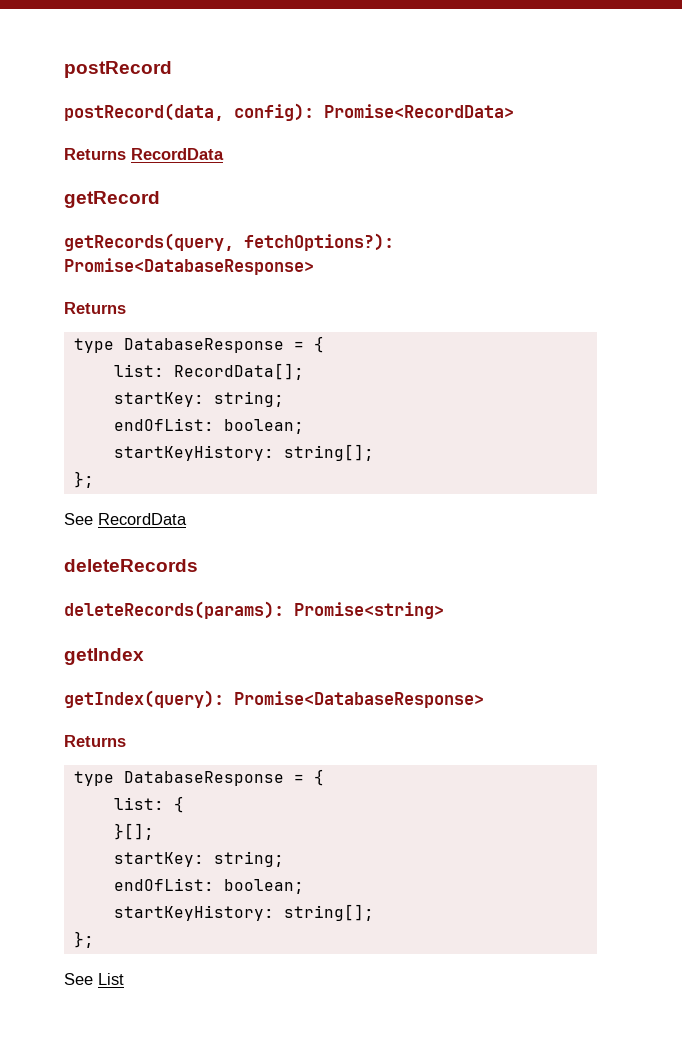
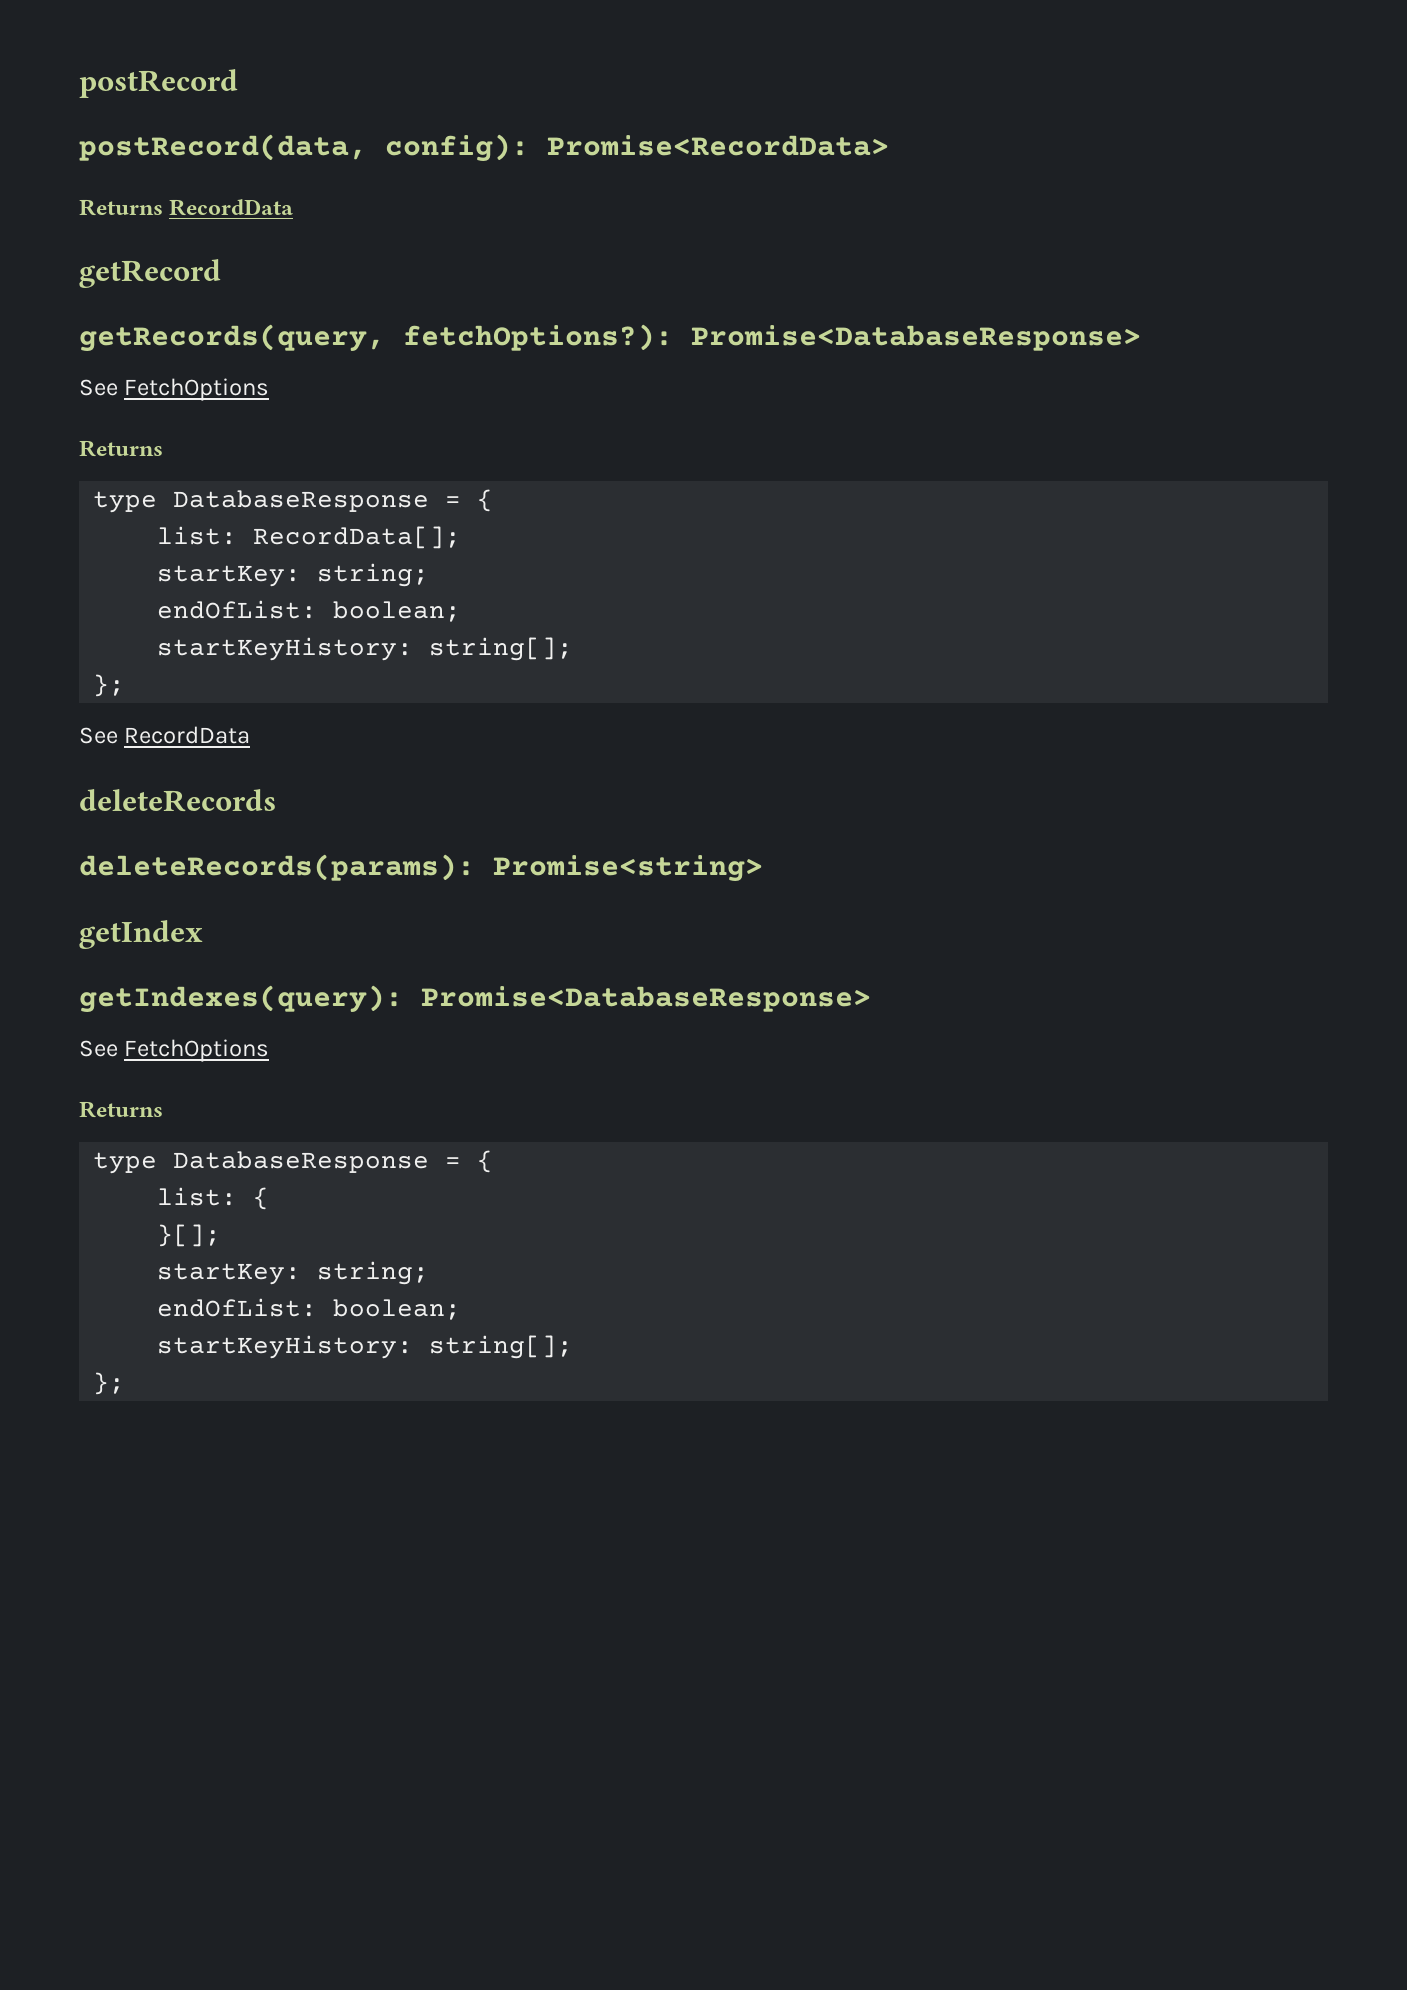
  getRecords(query, fetchOptions?): Promise<DatabaseResponse>
+ See FetchOptions
- getIndex(query): Promise<DatabaseResponse>
+ getIndexes(query): Promise<DatabaseResponse>
+ See FetchOptions
- See List

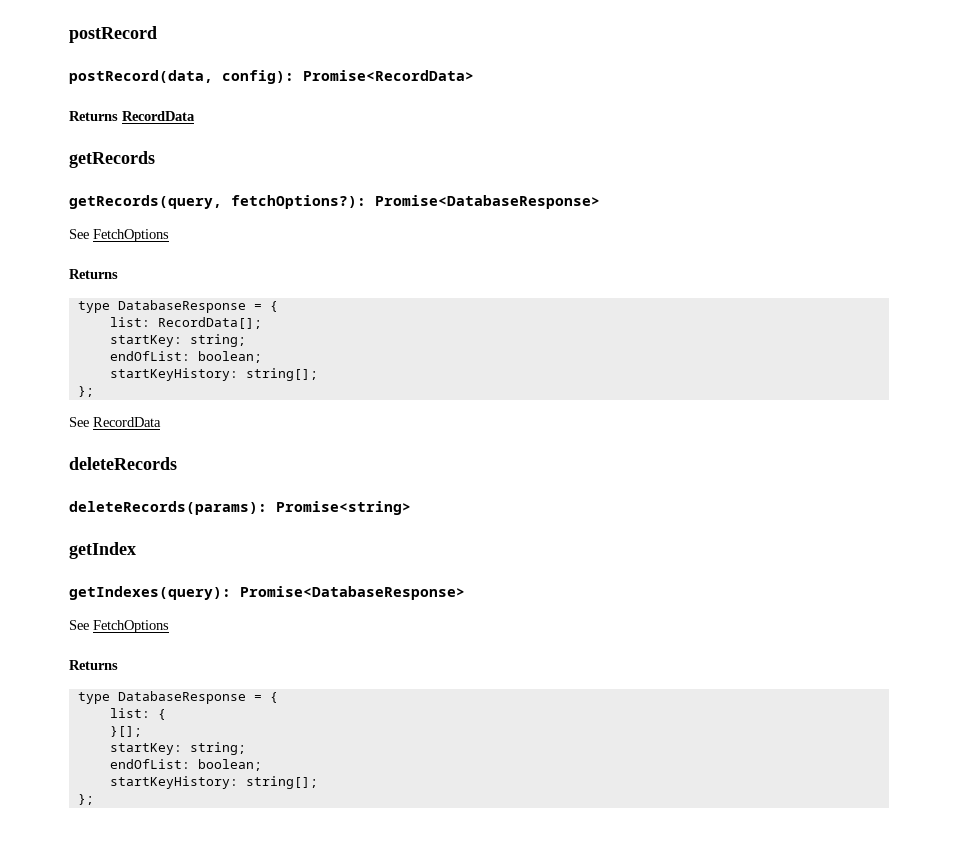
- getRecord
+ getRecords

